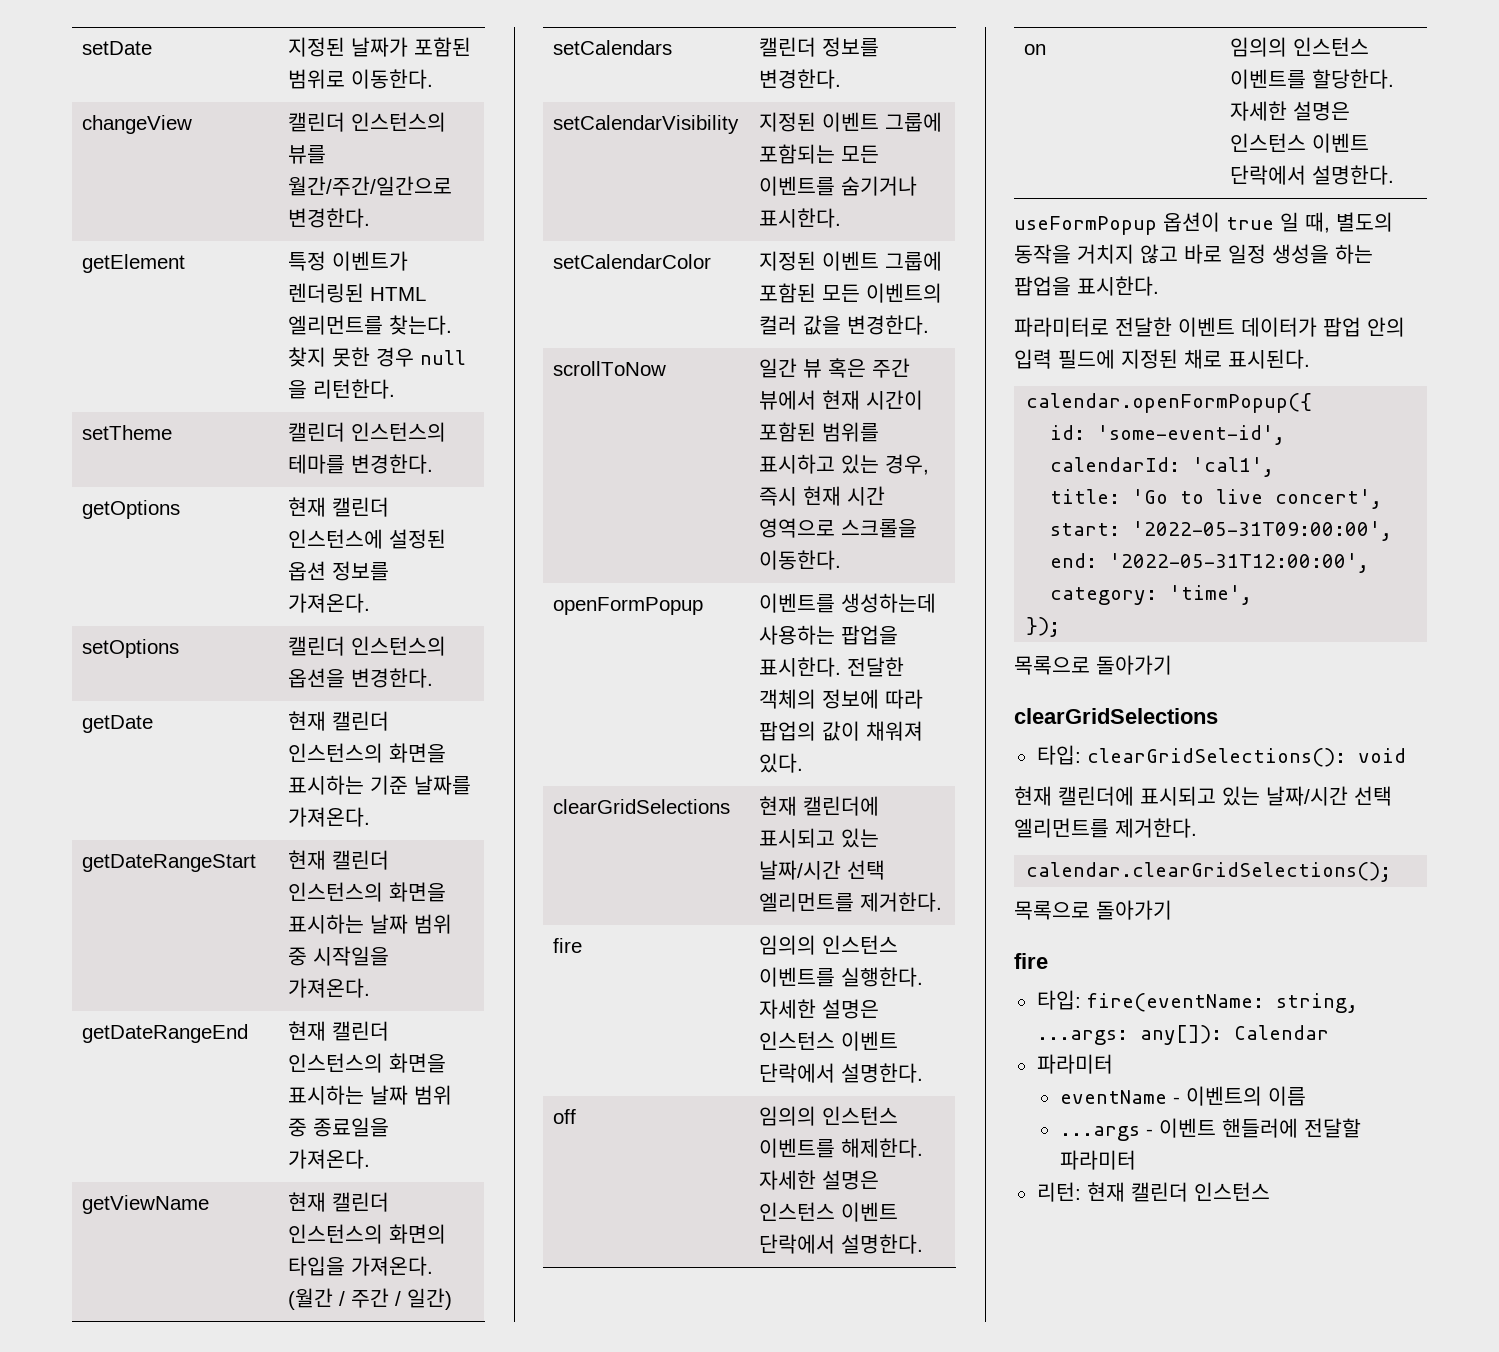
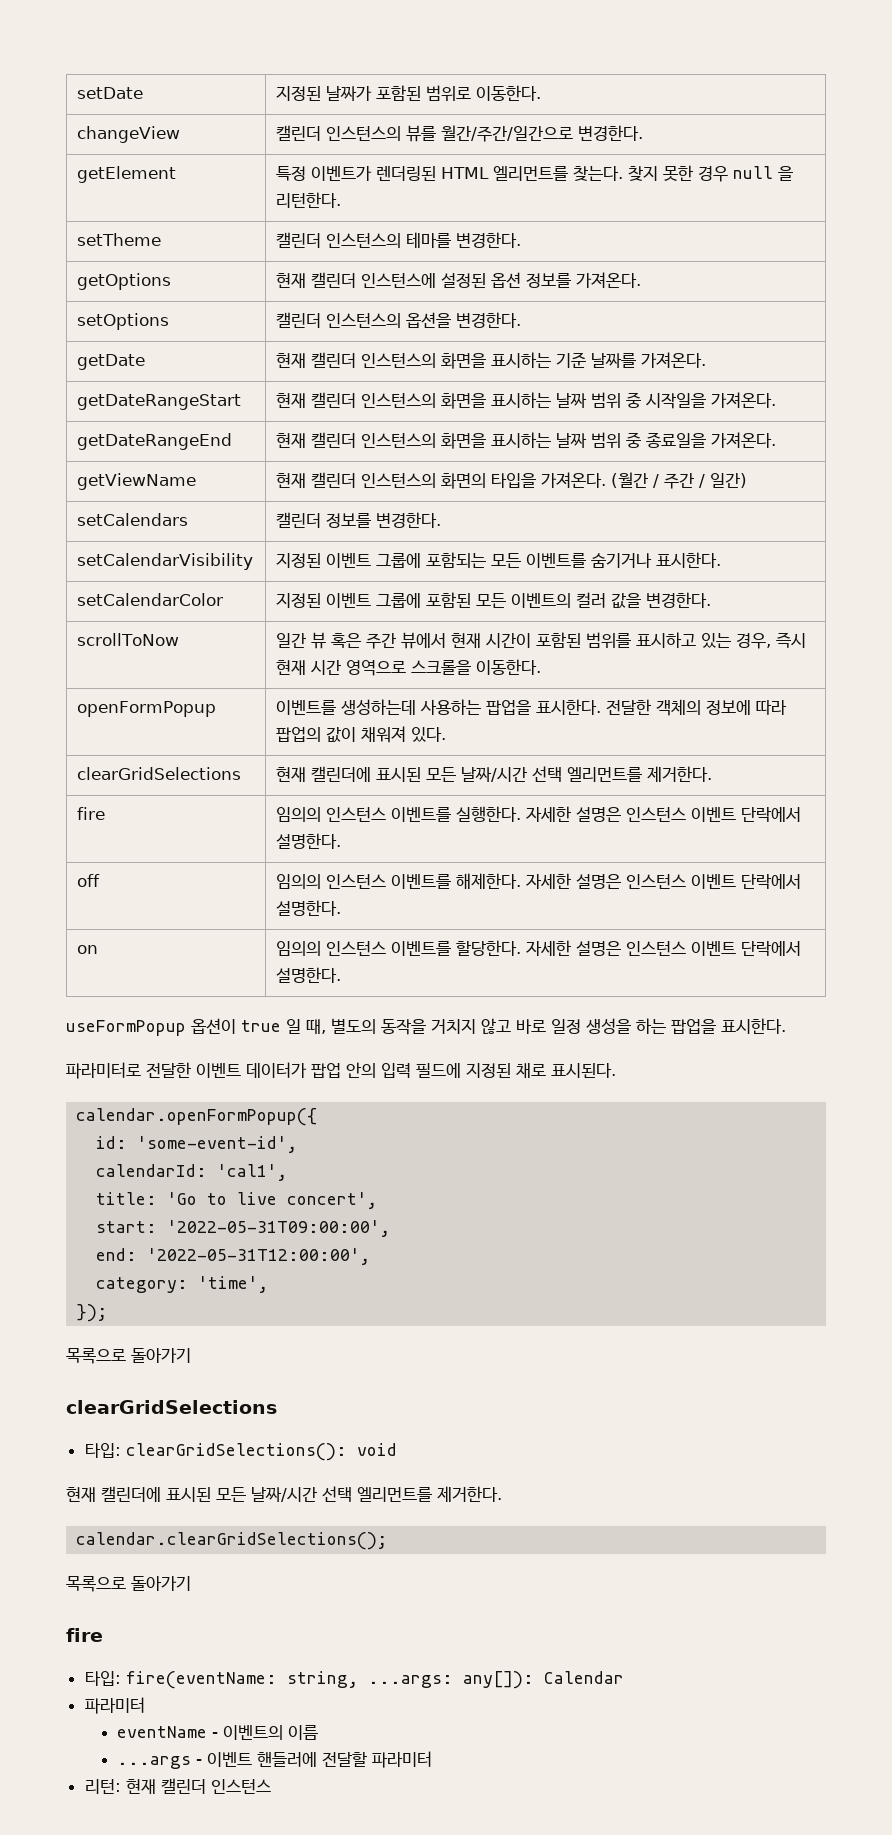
- clearGridSelections | 현재 캘린더에 표시되고 있는 날짜/시간 선택 엘리먼트를 제거한다.
+ clearGridSelections | 현재 캘린더에 표시된 모든 날짜/시간 선택 엘리먼트를 제거한다.
  타입: clearGridSelections(): void
- 현재 캘린더에 표시되고 있는 날짜/시간 선택 엘리먼트를 제거한다.
+ 현재 캘린더에 표시된 모든 날짜/시간 선택 엘리먼트를 제거한다.

